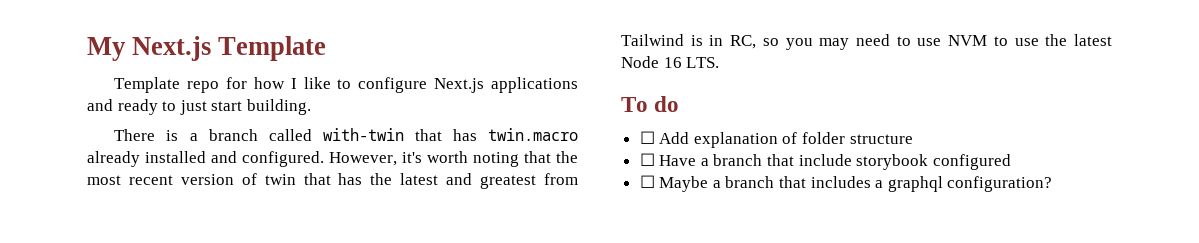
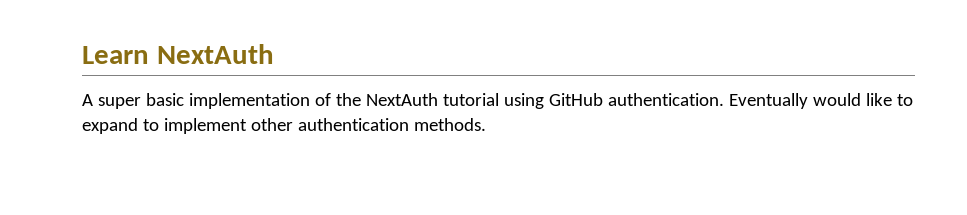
- My Next.js Template
- Template repo for how I like to configure Next.js applications and ready to just start building.
- There is a branch called with-twin that has twin.macro already installed and configured. However, it's worth noting that the most recent version of twin that has the latest and greatest from Tailwind is in RC, so you may need to use NVM to use the latest Node 16 LTS.
- To do
- ☐ Add explanation of folder structure
- ☐ Have a branch that include storybook configured
- ☐ Maybe a branch that includes a graphql configuration?
+ Learn NextAuth
+ A super basic implementation of the NextAuth tutorial using GitHub authentication. Eventually would like to expand to implement other authentication methods.

